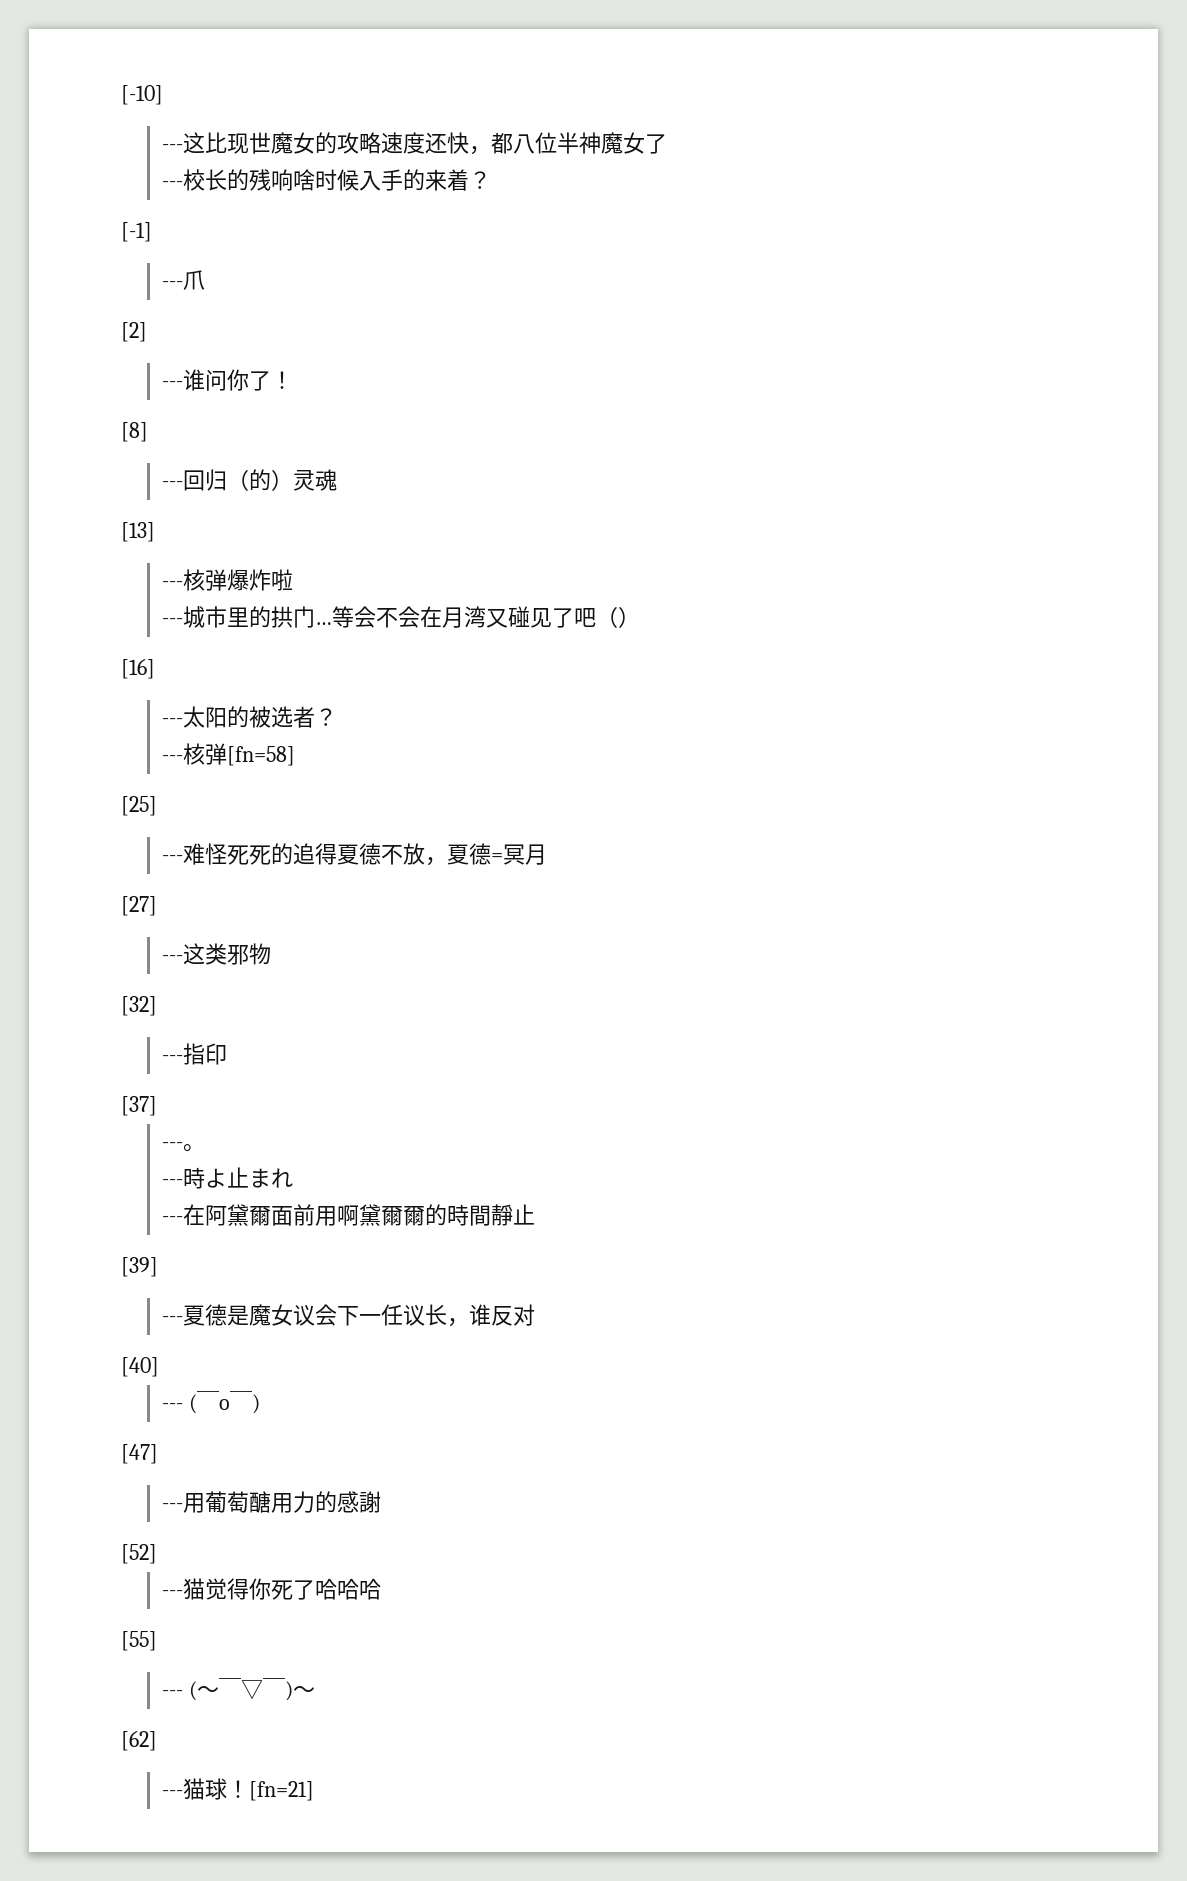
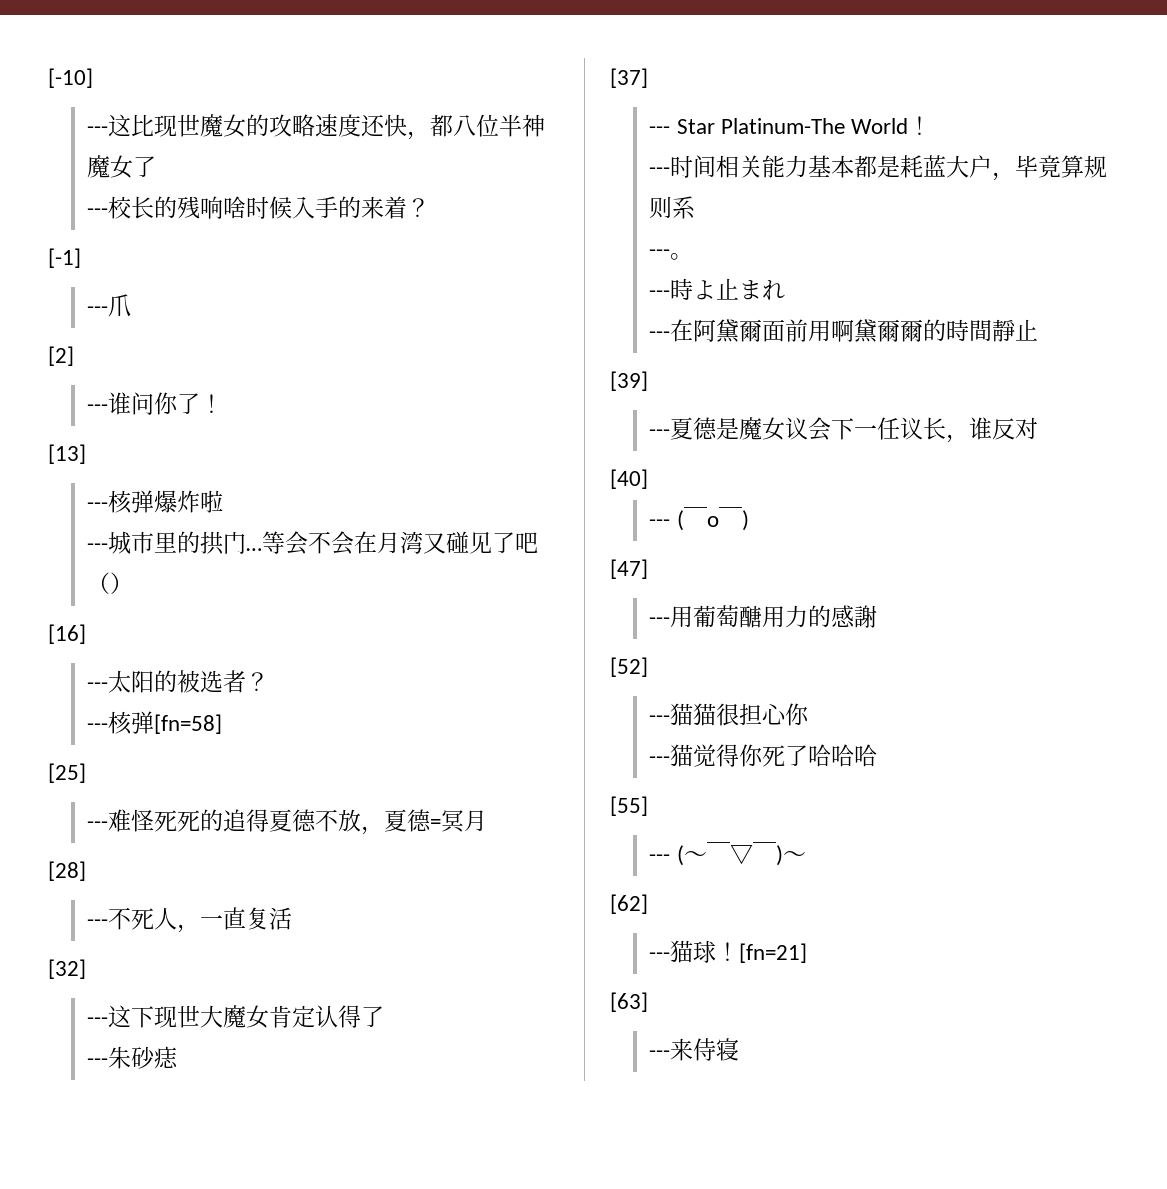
- [8]
- ---回归（的）灵魂
- [27]
- ---这类邪物
+ [28]
+ ---不死人，一直复活
  [32]
- ---指印
+ ---这下现世大魔女肯定认得了
+ ---朱砂痣
  [37]
+ --- Star Platinum-The World！
+ ---时间相关能力基本都是耗蓝大户，毕竟算规则系
+ ---猫猫很担心你
+ [63]
+ ---来侍寝

